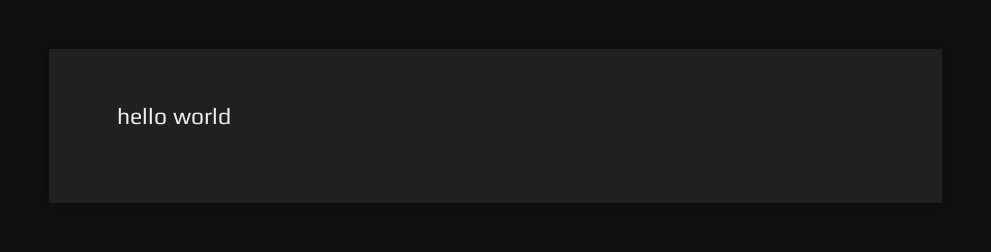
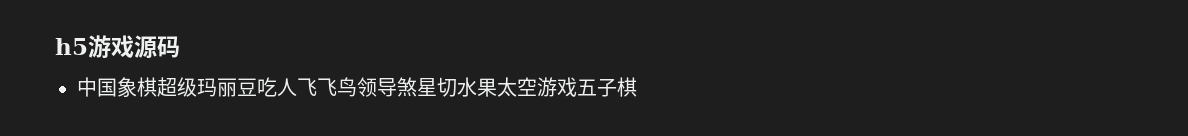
- hello world
+ h5游戏源码
+ 中国象棋超级玛丽豆吃人飞飞鸟领导煞星切水果太空游戏五子棋

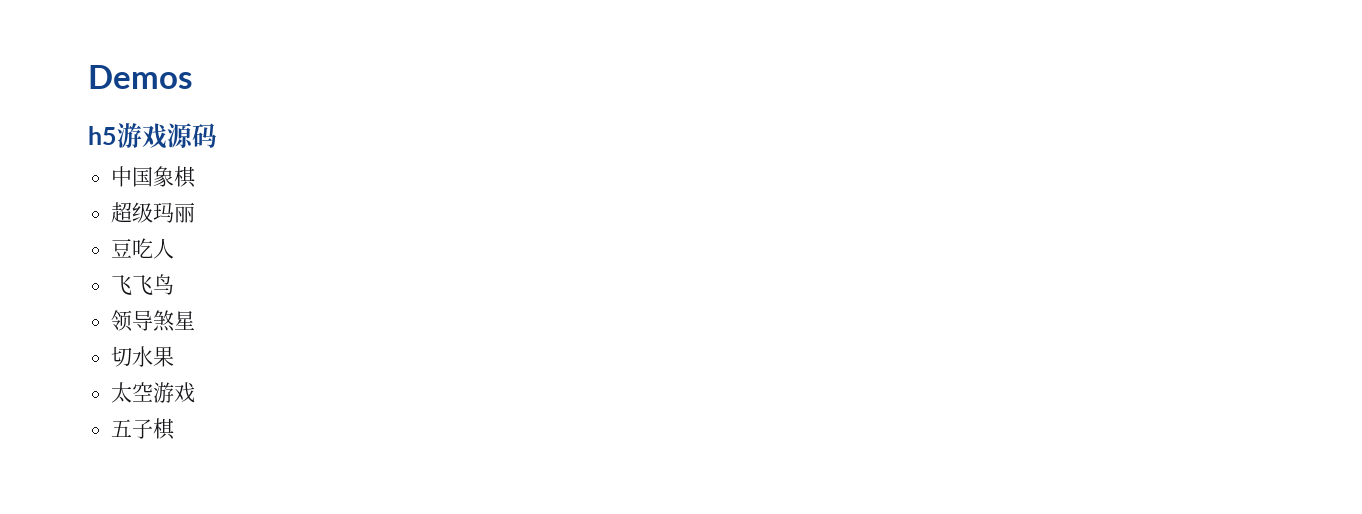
+ Demos
- 中国象棋超级玛丽豆吃人飞飞鸟领导煞星切水果太空游戏五子棋
+ 中国象棋
+ 超级玛丽
+ 豆吃人
+ 飞飞鸟
+ 领导煞星
+ 切水果
+ 太空游戏
+ 五子棋

